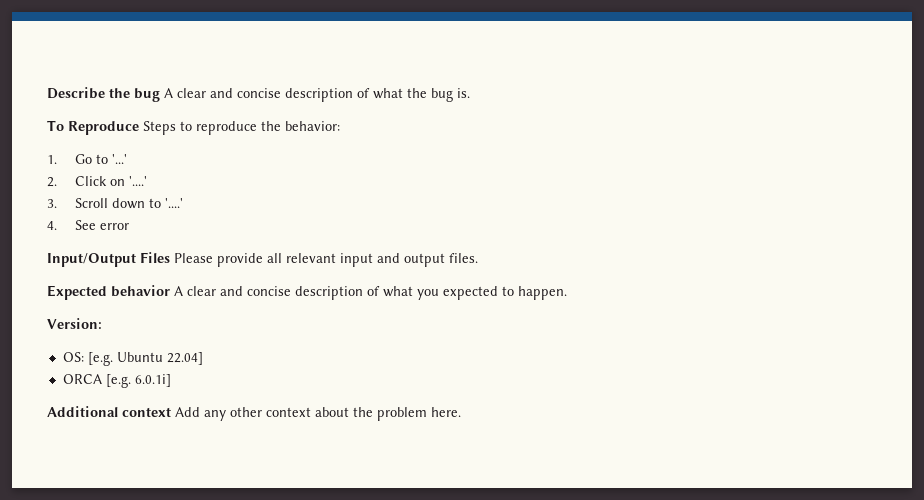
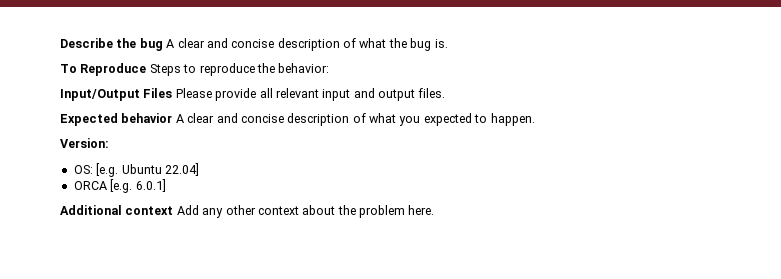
- 1. Go to '...'
- 2. Click on '....'
- 3. Scroll down to '....'
- 4. See error
- ORCA [e.g. 6.0.1i]
+ ORCA [e.g. 6.0.1]

